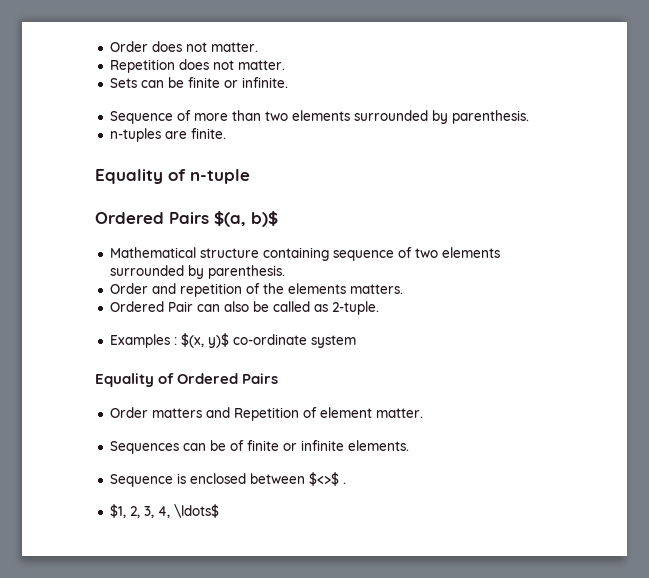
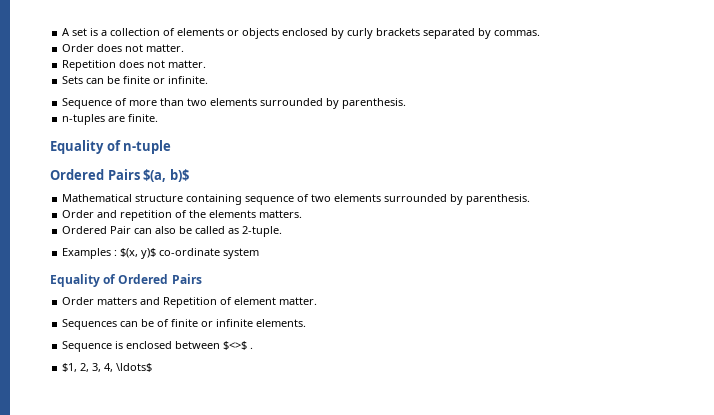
+ A set is a collection of elements or objects enclosed by curly brackets separated by commas.

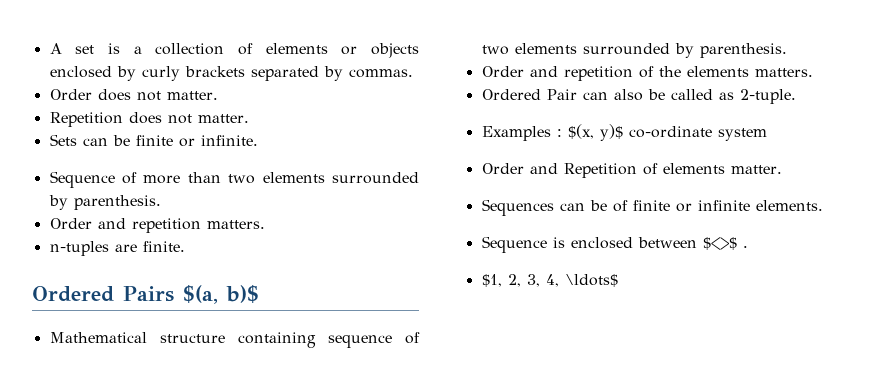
+ Order and repetition matters.
- Equality of n-tuple
- Equality of Ordered Pairs
- Order matters and Repetition of element matter.
+ Order and Repetition of elements matter.

